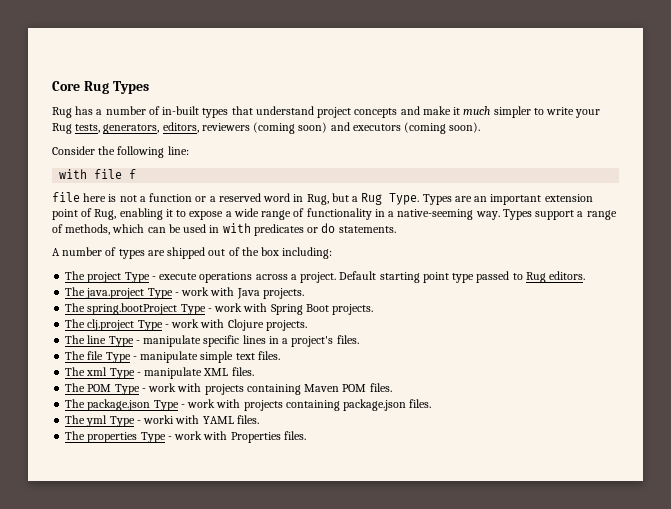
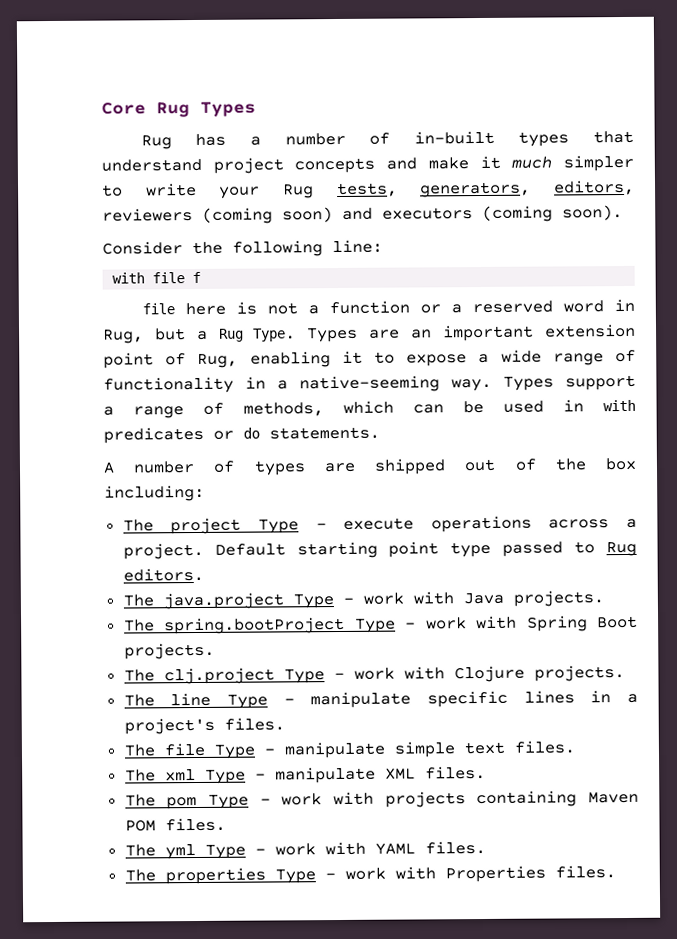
- The POM Type - work with projects containing Maven POM files.
+ The pom Type - work with projects containing Maven POM files.
- The package.json Type - work with projects containing package.json files.
- The yml Type - worki with YAML files.
+ The yml Type - work with YAML files.

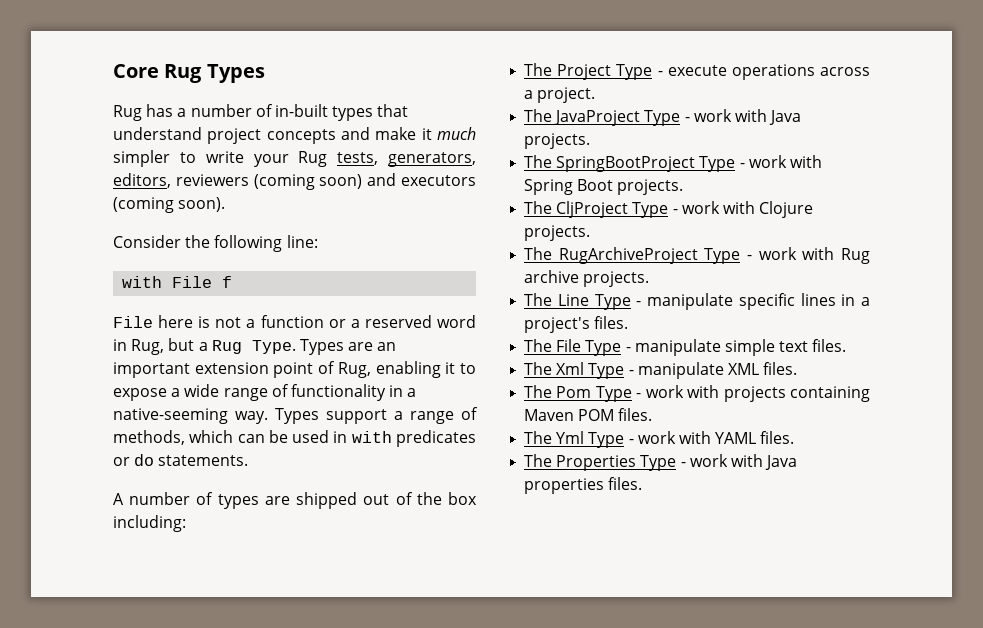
- with file f
+ with File f
- file here is not a function or a reserved word in Rug, but a Rug Type.
+ File here is not a function or a reserved word in Rug, but a Rug Type.
- The project Type - execute operations across a project. Default starting point type passed to Rug editors.
- The java.project Type - work with Java projects.
+ The Project Type - execute operations across a project.
+ The JavaProject Type - work with Java projects.
- The spring.bootProject Type - work with Spring Boot projects.
+ The SpringBootProject Type - work with Spring Boot projects.
- The clj.project Type - work with Clojure projects.
+ The CljProject Type - work with Clojure projects.
- The line Type - manipulate specific lines in a project's files.
+ The RugArchiveProject Type - work with Rug archive projects.
+ The Line Type - manipulate specific lines in a project's files.
- The file Type - manipulate simple text files.
+ The File Type - manipulate simple text files.
- The xml Type - manipulate XML files.
+ The Xml Type - manipulate XML files.
- The pom Type - work with projects containing Maven POM files.
+ The Pom Type - work with projects containing Maven POM files.
- The yml Type - work with YAML files.
+ The Yml Type - work with YAML files.
- The properties Type - work with Properties files.
+ The Properties Type - work with Java properties files.

